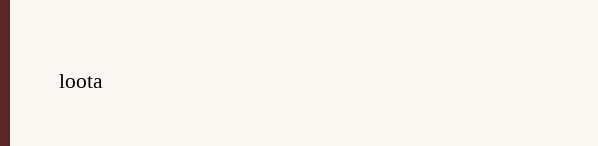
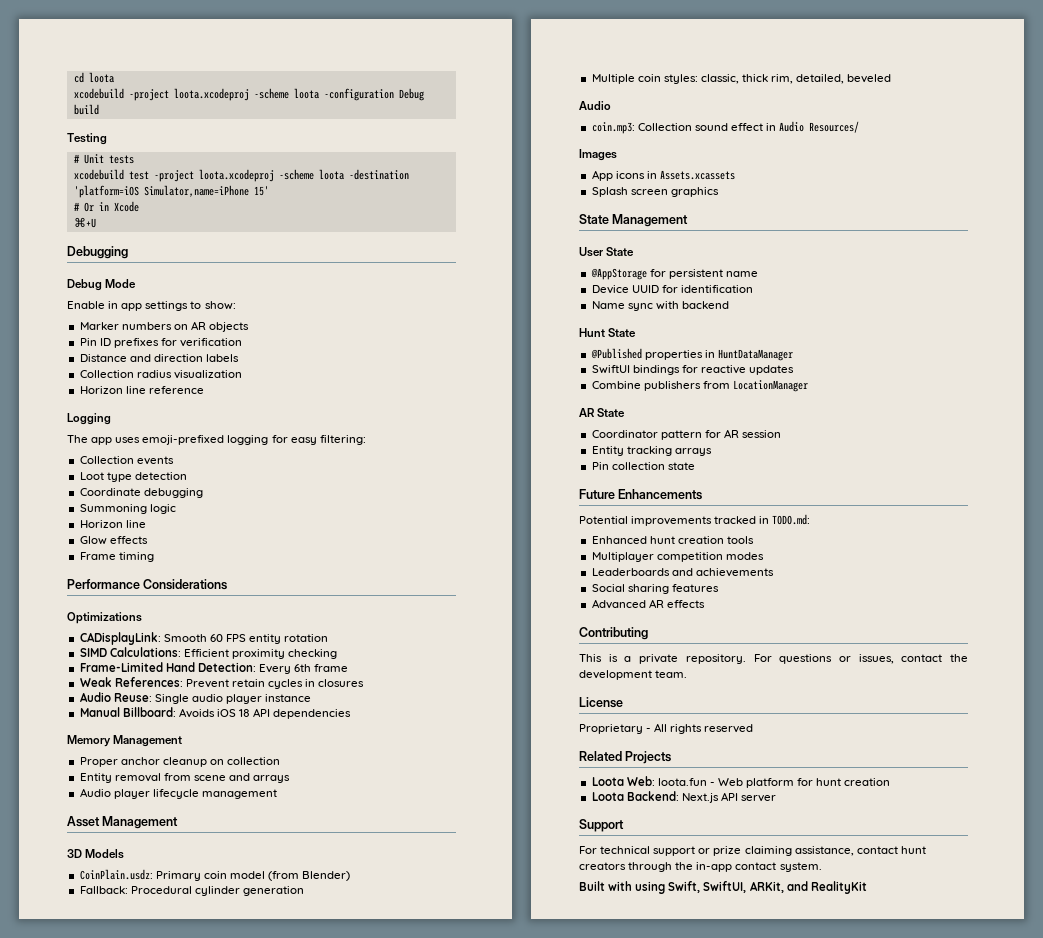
- loota
+ cd loota
+ xcodebuild -project loota.xcodeproj -scheme loota -configuration Debug build
+ Testing
+ # Unit tests
+ xcodebuild test -project loota.xcodeproj -scheme loota -destination 'platform=iOS Simulator,name=iPhone 15'
+ # Or in Xcode
+ ⌘+U
+ Debugging
+ Debug Mode
+ Enable in app settings to show:
+ Marker numbers on AR objects
+ Pin ID prefixes for verification
+ Distance and direction labels
+ Collection radius visualization
+ Horizon line reference
+ Logging
+ The app uses emoji-prefixed logging for easy filtering:
+ Collection events
+ Loot type detection
+ Coordinate debugging
+ Summoning logic
+ Horizon line
+ Glow effects
+ Frame timing
+ Performance Considerations
+ Optimizations
+ CADisplayLink: Smooth 60 FPS entity rotation
+ SIMD Calculations: Efficient proximity checking
+ Frame-Limited Hand Detection: Every 6th frame
+ Weak References: Prevent retain cycles in closures
+ Audio Reuse: Single audio player instance
+ Manual Billboard: Avoids iOS 18 API dependencies
+ Memory Management
+ Proper anchor cleanup on collection
+ Entity removal from scene and arrays
+ Audio player lifecycle management
+ Asset Management
+ 3D Models
+ CoinPlain.usdz: Primary coin model (from Blender)
+ Fallback: Procedural cylinder generation
+ Multiple coin styles: classic, thick rim, detailed, beveled
+ Audio
+ coin.mp3: Collection sound effect in Audio Resources/
+ Images
+ App icons in Assets.xcassets
+ Splash screen graphics
+ State Management
+ User State
+ @AppStorage for persistent name
+ Device UUID for identification
+ Name sync with backend
+ Hunt State
+ @Published properties in HuntDataManager
+ SwiftUI bindings for reactive updates
+ Combine publishers from LocationManager
+ AR State
+ Coordinator pattern for AR session
+ Entity tracking arrays
+ Pin collection state
+ Future Enhancements
+ Potential improvements tracked in TODO.md:
+ Enhanced hunt creation tools
+ Multiplayer competition modes
+ Leaderboards and achievements
+ Social sharing features
+ Advanced AR effects
+ Contributing
+ This is a private repository. For questions or issues, contact the development team.
+ License
+ Proprietary - All rights reserved
+ Related Projects
+ Loota Web: loota.fun - Web platform for hunt creation
+ Loota Backend: Next.js API server
+ Support
+ For technical support or prize claiming assistance, contact hunt creators through the in-app contact system.
+ Built with using Swift, SwiftUI, ARKit, and RealityKit

